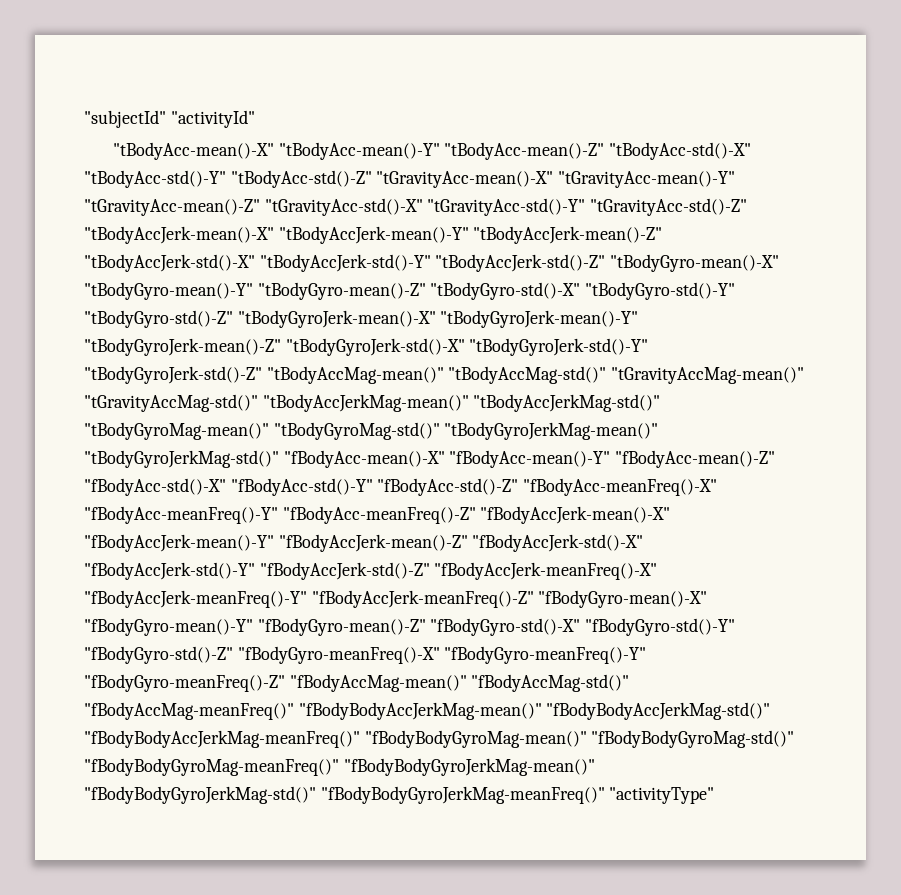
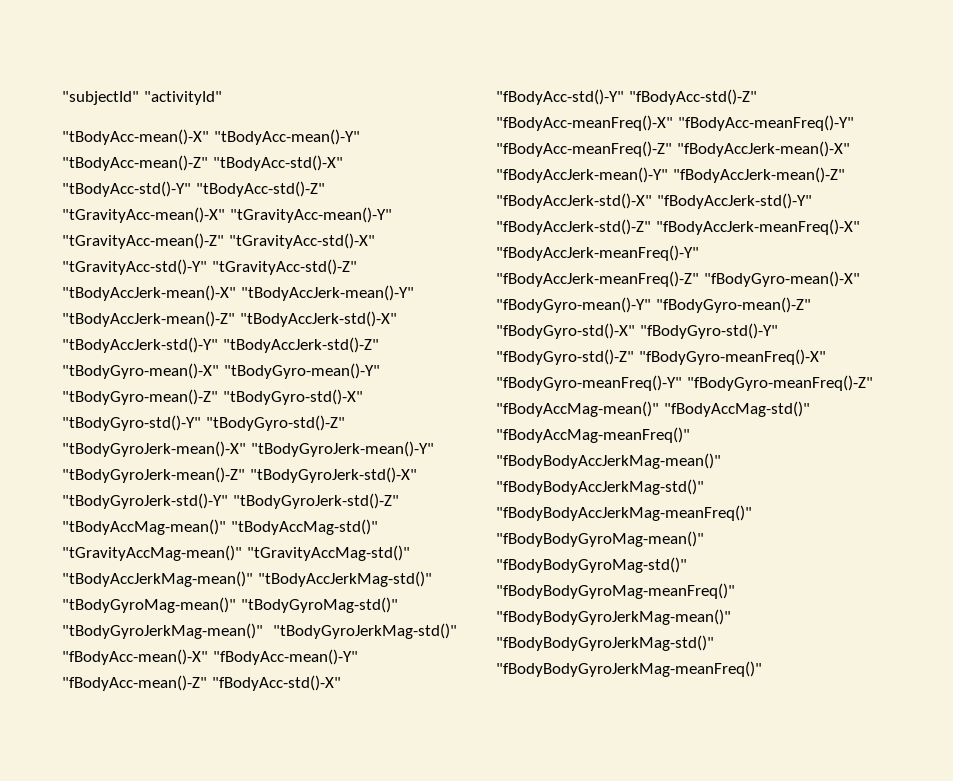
- "tBodyAcc-mean()-X" "tBodyAcc-mean()-Y" "tBodyAcc-mean()-Z" "tBodyAcc-std()-X" "tBodyAcc-std()-Y" "tBodyAcc-std()-Z" "tGravityAcc-mean()-X" "tGravityAcc-mean()-Y" "tGravityAcc-mean()-Z" "tGravityAcc-std()-X" "tGravityAcc-std()-Y" "tGravityAcc-std()-Z" "tBodyAccJerk-mean()-X" "tBodyAccJerk-mean()-Y" "tBodyAccJerk-mean()-Z" "tBodyAccJerk-std()-X" "tBodyAccJerk-std()-Y" "tBodyAccJerk-std()-Z" "tBodyGyro-mean()-X" "tBodyGyro-mean()-Y" "tBodyGyro-mean()-Z" "tBodyGyro-std()-X" "tBodyGyro-std()-Y" "tBodyGyro-std()-Z" "tBodyGyroJerk-mean()-X" "tBodyGyroJerk-mean()-Y" "tBodyGyroJerk-mean()-Z" "tBodyGyroJerk-std()-X" "tBodyGyroJerk-std()-Y" "tBodyGyroJerk-std()-Z" "tBodyAccMag-mean()" "tBodyAccMag-std()" "tGravityAccMag-mean()" "tGravityAccMag-std()" "tBodyAccJerkMag-mean()" "tBodyAccJerkMag-std()" "tBodyGyroMag-mean()" "tBodyGyroMag-std()" "tBodyGyroJerkMag-mean()" "tBodyGyroJerkMag-std()" "fBodyAcc-mean()-X" "fBodyAcc-mean()-Y" "fBodyAcc-mean()-Z" "fBodyAcc-std()-X" "fBodyAcc-std()-Y" "fBodyAcc-std()-Z" "fBodyAcc-meanFreq()-X" "fBodyAcc-meanFreq()-Y" "fBodyAcc-meanFreq()-Z" "fBodyAccJerk-mean()-X" "fBodyAccJerk-mean()-Y" "fBodyAccJerk-mean()-Z" "fBodyAccJerk-std()-X" "fBodyAccJerk-std()-Y" "fBodyAccJerk-std()-Z" "fBodyAccJerk-meanFreq()-X" "fBodyAccJerk-meanFreq()-Y" "fBodyAccJerk-meanFreq()-Z" "fBodyGyro-mean()-X" "fBodyGyro-mean()-Y" "fBodyGyro-mean()-Z" "fBodyGyro-std()-X" "fBodyGyro-std()-Y" "fBodyGyro-std()-Z" "fBodyGyro-meanFreq()-X" "fBodyGyro-meanFreq()-Y" "fBodyGyro-meanFreq()-Z" "fBodyAccMag-mean()" "fBodyAccMag-std()" "fBodyAccMag-meanFreq()" "fBodyBodyAccJerkMag-mean()" "fBodyBodyAccJerkMag-std()" "fBodyBodyAccJerkMag-meanFreq()" "fBodyBodyGyroMag-mean()" "fBodyBodyGyroMag-std()" "fBodyBodyGyroMag-meanFreq()" "fBodyBodyGyroJerkMag-mean()" "fBodyBodyGyroJerkMag-std()" "fBodyBodyGyroJerkMag-meanFreq()" "activityType"
+ "tBodyAcc-mean()-X" "tBodyAcc-mean()-Y" "tBodyAcc-mean()-Z" "tBodyAcc-std()-X" "tBodyAcc-std()-Y" "tBodyAcc-std()-Z" "tGravityAcc-mean()-X" "tGravityAcc-mean()-Y" "tGravityAcc-mean()-Z" "tGravityAcc-std()-X" "tGravityAcc-std()-Y" "tGravityAcc-std()-Z" "tBodyAccJerk-mean()-X" "tBodyAccJerk-mean()-Y" "tBodyAccJerk-mean()-Z" "tBodyAccJerk-std()-X" "tBodyAccJerk-std()-Y" "tBodyAccJerk-std()-Z" "tBodyGyro-mean()-X" "tBodyGyro-mean()-Y" "tBodyGyro-mean()-Z" "tBodyGyro-std()-X" "tBodyGyro-std()-Y" "tBodyGyro-std()-Z" "tBodyGyroJerk-mean()-X" "tBodyGyroJerk-mean()-Y" "tBodyGyroJerk-mean()-Z" "tBodyGyroJerk-std()-X" "tBodyGyroJerk-std()-Y" "tBodyGyroJerk-std()-Z" "tBodyAccMag-mean()" "tBodyAccMag-std()" "tGravityAccMag-mean()" "tGravityAccMag-std()" "tBodyAccJerkMag-mean()" "tBodyAccJerkMag-std()" "tBodyGyroMag-mean()" "tBodyGyroMag-std()" "tBodyGyroJerkMag-mean()" "tBodyGyroJerkMag-std()" "fBodyAcc-mean()-X" "fBodyAcc-mean()-Y" "fBodyAcc-mean()-Z" "fBodyAcc-std()-X" "fBodyAcc-std()-Y" "fBodyAcc-std()-Z" "fBodyAcc-meanFreq()-X" "fBodyAcc-meanFreq()-Y" "fBodyAcc-meanFreq()-Z" "fBodyAccJerk-mean()-X" "fBodyAccJerk-mean()-Y" "fBodyAccJerk-mean()-Z" "fBodyAccJerk-std()-X" "fBodyAccJerk-std()-Y" "fBodyAccJerk-std()-Z" "fBodyAccJerk-meanFreq()-X" "fBodyAccJerk-meanFreq()-Y" "fBodyAccJerk-meanFreq()-Z" "fBodyGyro-mean()-X" "fBodyGyro-mean()-Y" "fBodyGyro-mean()-Z" "fBodyGyro-std()-X" "fBodyGyro-std()-Y" "fBodyGyro-std()-Z" "fBodyGyro-meanFreq()-X" "fBodyGyro-meanFreq()-Y" "fBodyGyro-meanFreq()-Z" "fBodyAccMag-mean()" "fBodyAccMag-std()" "fBodyAccMag-meanFreq()" "fBodyBodyAccJerkMag-mean()" "fBodyBodyAccJerkMag-std()" "fBodyBodyAccJerkMag-meanFreq()" "fBodyBodyGyroMag-mean()" "fBodyBodyGyroMag-std()" "fBodyBodyGyroMag-meanFreq()" "fBodyBodyGyroJerkMag-mean()" "fBodyBodyGyroJerkMag-std()" "fBodyBodyGyroJerkMag-meanFreq()"

